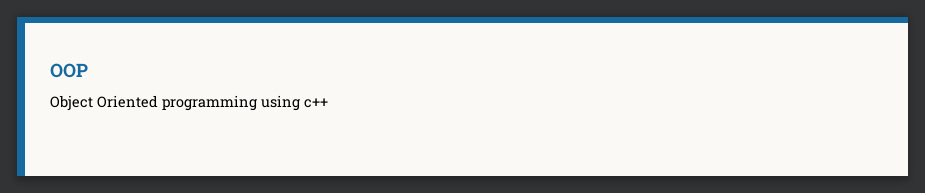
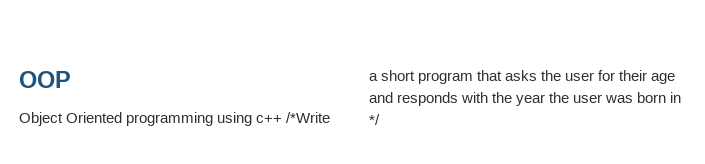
- Object Oriented programming using c++
+ Object Oriented programming using c++ /*Write a short program that asks the user for their age and responds with the year the user was born in */

